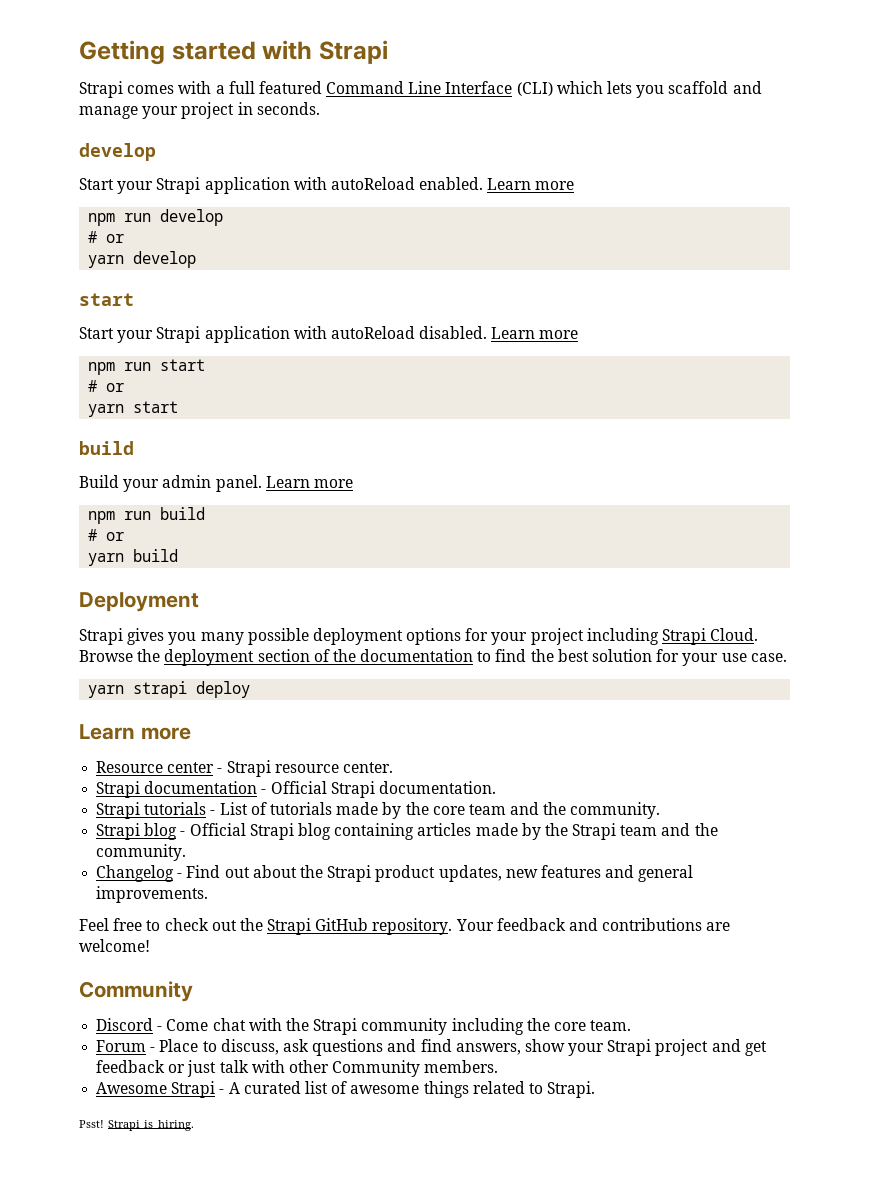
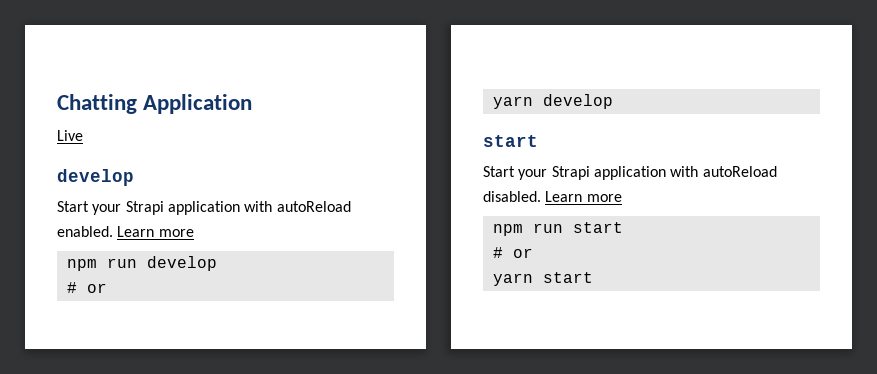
- Getting started with Strapi
- Strapi comes with a full featured Command Line Interface (CLI) which lets you scaffold and manage your project in seconds.
+ Chatting Application
+ Live
  yarn start
- build
- Build your admin panel. Learn more
- npm run build
- # or
- yarn build
- Deployment
- Strapi gives you many possible deployment options for your project including Strapi Cloud. Browse the deployment section of the documentation to find the best solution for your use case.
- yarn strapi deploy
- Learn more
- Resource center - Strapi resource center.
- Strapi documentation - Official Strapi documentation.
- Strapi tutorials - List of tutorials made by the core team and the community.
- Strapi blog - Official Strapi blog containing articles made by the Strapi team and the community.
- Changelog - Find out about the Strapi product updates, new features and general improvements.
- Feel free to check out the Strapi GitHub repository. Your feedback and contributions are welcome!
- Community
- Discord - Come chat with the Strapi community including the core team.
- Forum - Place to discuss, ask questions and find answers, show your Strapi project and get feedback or just talk with other Community members.
- Awesome Strapi - A curated list of awesome things related to Strapi.
- Psst! Strapi is hiring.

